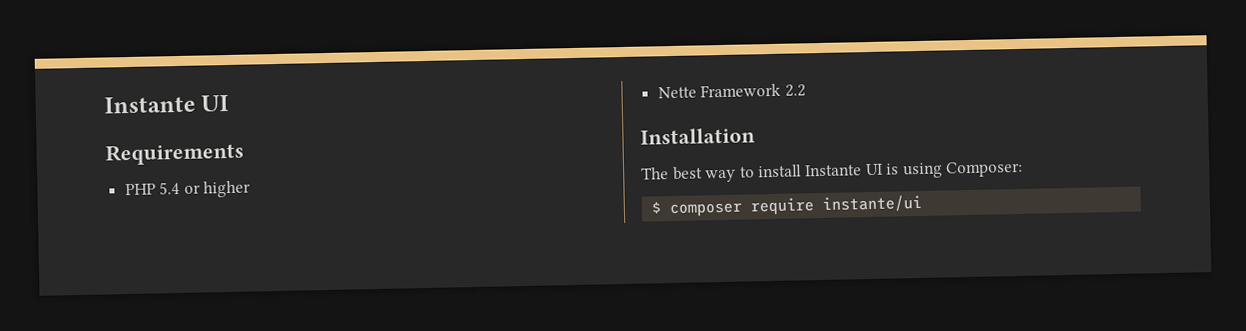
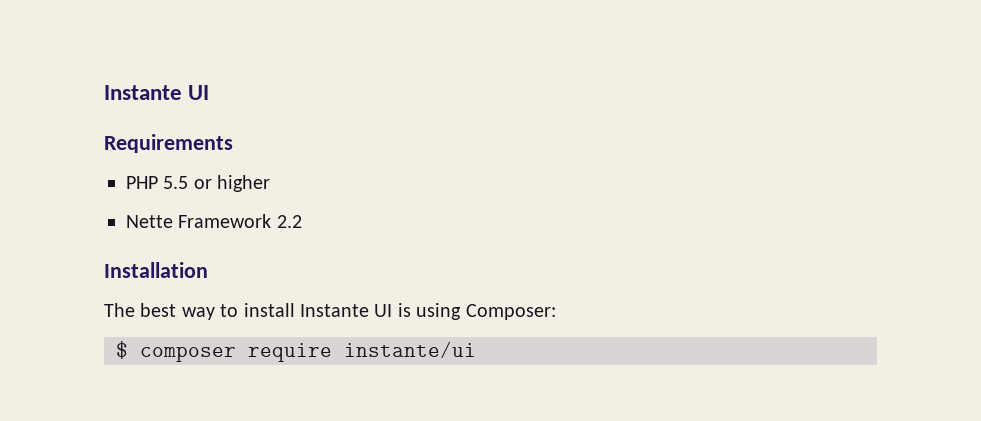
- PHP 5.4 or higher
+ PHP 5.5 or higher

